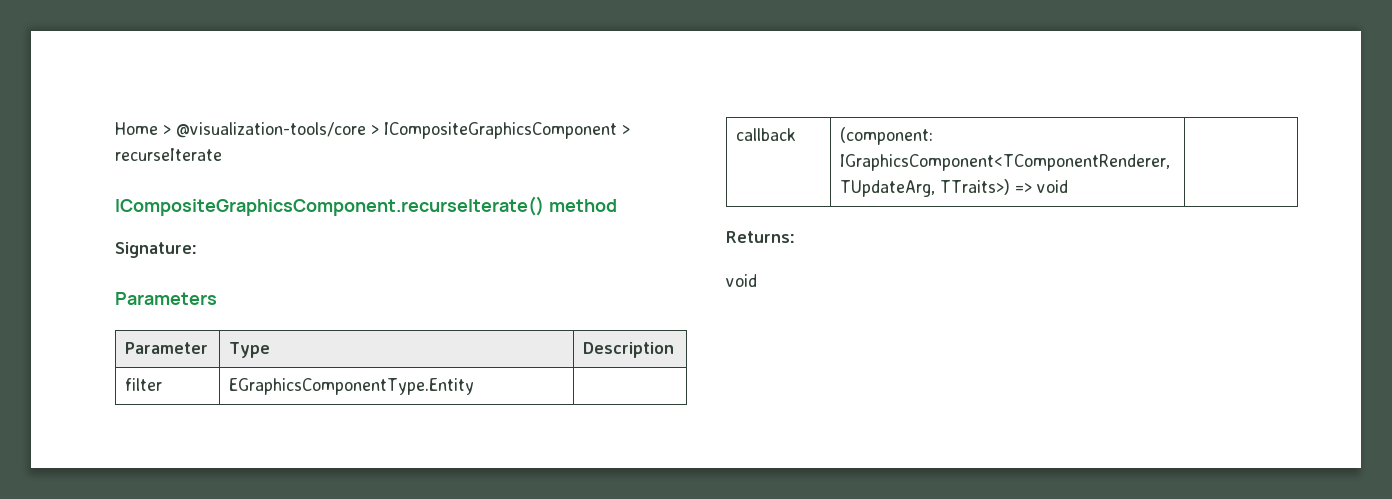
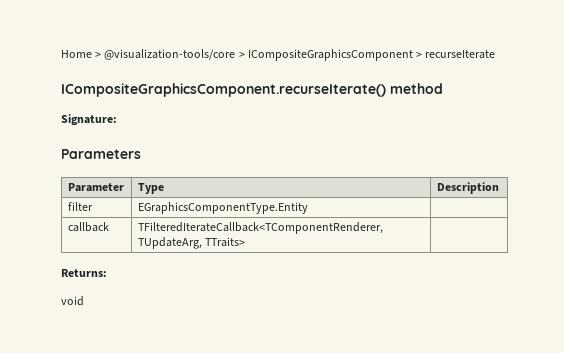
- callback | (component: IGraphicsComponent<TComponentRenderer, TUpdateArg, TTraits>) => void |
+ callback | TFilteredIterateCallback<TComponentRenderer, TUpdateArg, TTraits> |

